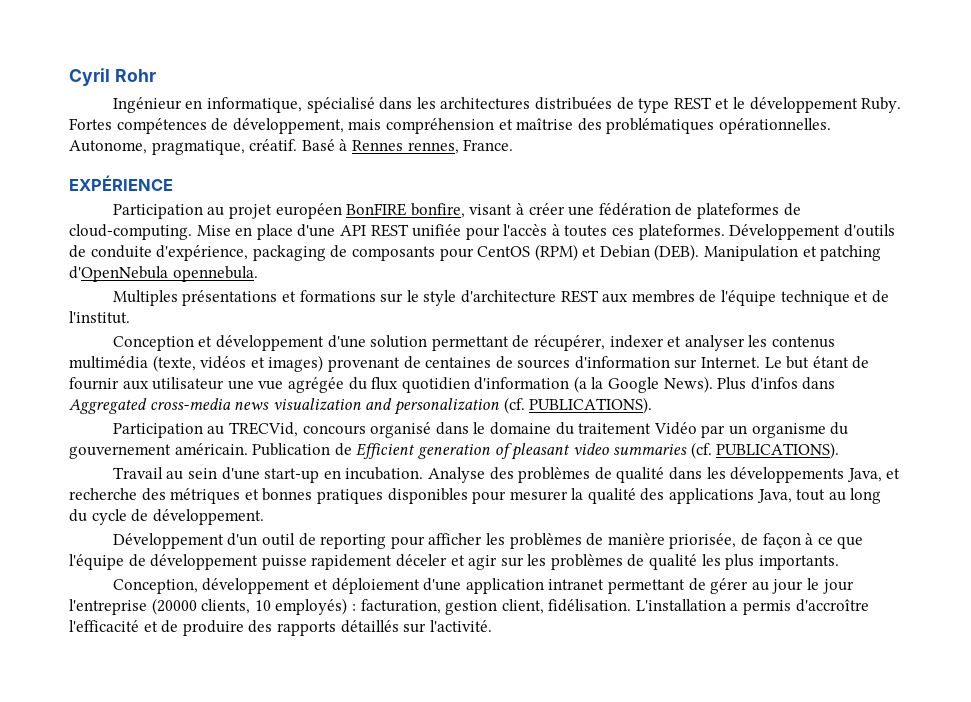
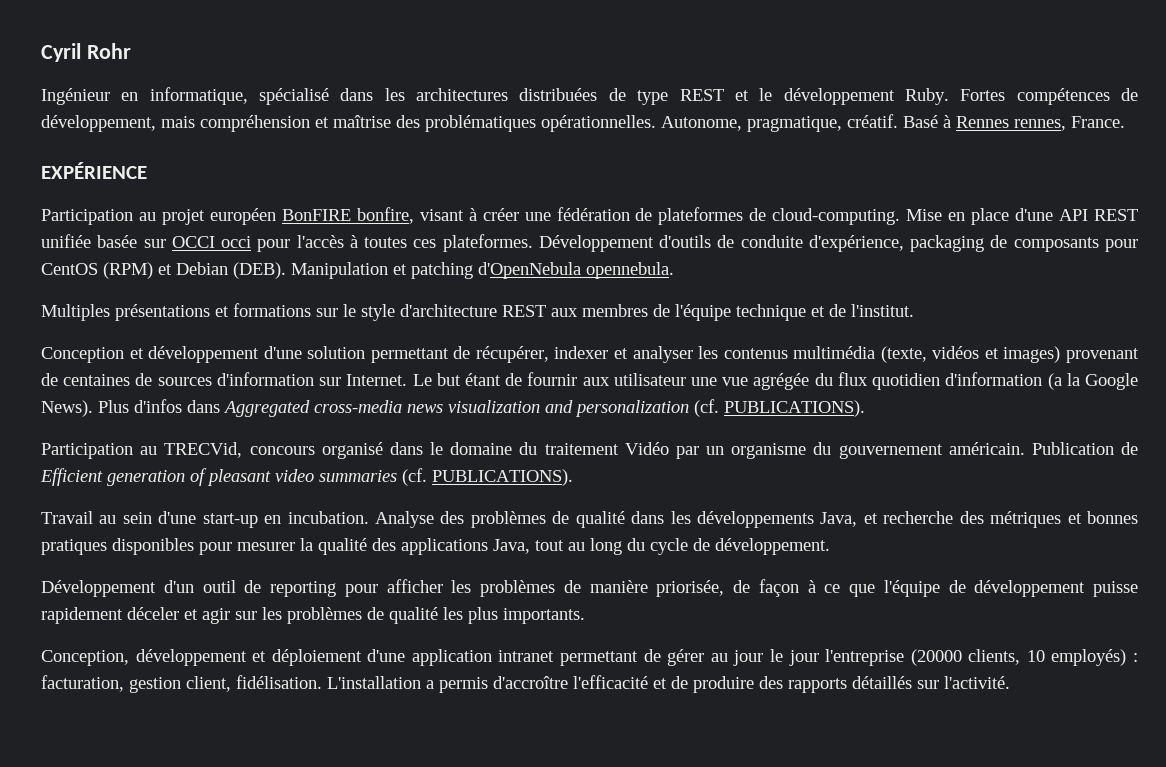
- Mise en place d'une API REST unifiée pour l'accès à toutes ces plateformes.
+ Mise en place d'une API REST unifiée basée sur OCCI occi pour l'accès à toutes ces plateformes.

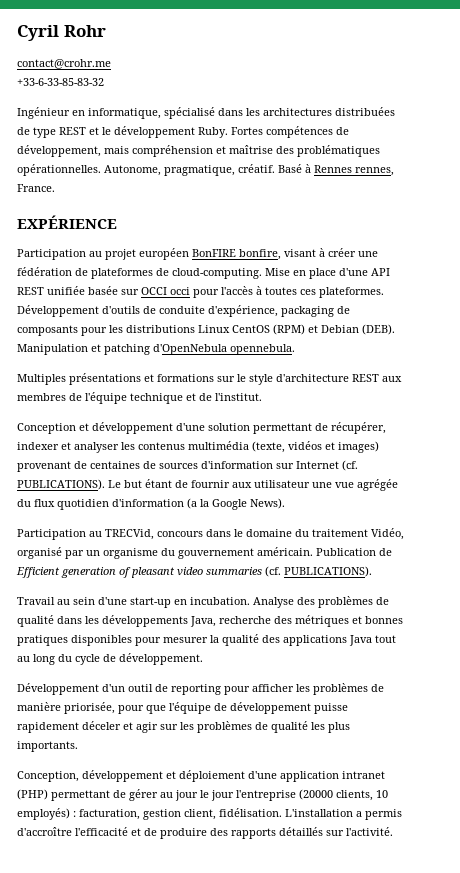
+ contact@crohr.me
+ +33-6-33-85-83-32
- Développement d'outils de conduite d'expérience, packaging de composants pour CentOS (RPM) et Debian (DEB).
+ Développement d'outils de conduite d'expérience, packaging de composants pour les distributions Linux CentOS (RPM) et Debian (DEB).
- Conception et développement d'une solution permettant de récupérer, indexer et analyser les contenus multimédia (texte, vidéos et images) provenant de centaines de sources d'information sur Internet.
+ Conception et développement d'une solution permettant de récupérer, indexer et analyser les contenus multimédia (texte, vidéos et images) provenant de centaines de sources d'information sur Internet (cf. PUBLICATIONS).
- Plus d'infos dans Aggregated cross-media news visualization and personalization (cf. PUBLICATIONS).
- Participation au TRECVid, concours organisé dans le domaine du traitement Vidéo par un organisme du gouvernement américain.
+ Participation au TRECVid, concours dans le domaine du traitement Vidéo, organisé par un organisme du gouvernement américain.
- Analyse des problèmes de qualité dans les développements Java, et recherche des métriques et bonnes pratiques disponibles pour mesurer la qualité des applications Java, tout au long du cycle de développement.
+ Analyse des problèmes de qualité dans les développements Java, recherche des métriques et bonnes pratiques disponibles pour mesurer la qualité des applications Java tout au long du cycle de développement.
- Développement d'un outil de reporting pour afficher les problèmes de manière priorisée, de façon à ce que l'équipe de développement puisse rapidement déceler et agir sur les problèmes de qualité les plus importants.
+ Développement d'un outil de reporting pour afficher les problèmes de manière priorisée, pour que l'équipe de développement puisse rapidement déceler et agir sur les problèmes de qualité les plus importants.
- Conception, développement et déploiement d'une application intranet permettant de gérer au jour le jour l'entreprise (20000 clients, 10 employés) : facturation, gestion client, fidélisation.
+ Conception, développement et déploiement d'une application intranet (PHP) permettant de gérer au jour le jour l'entreprise (20000 clients, 10 employés) : facturation, gestion client, fidélisation.

